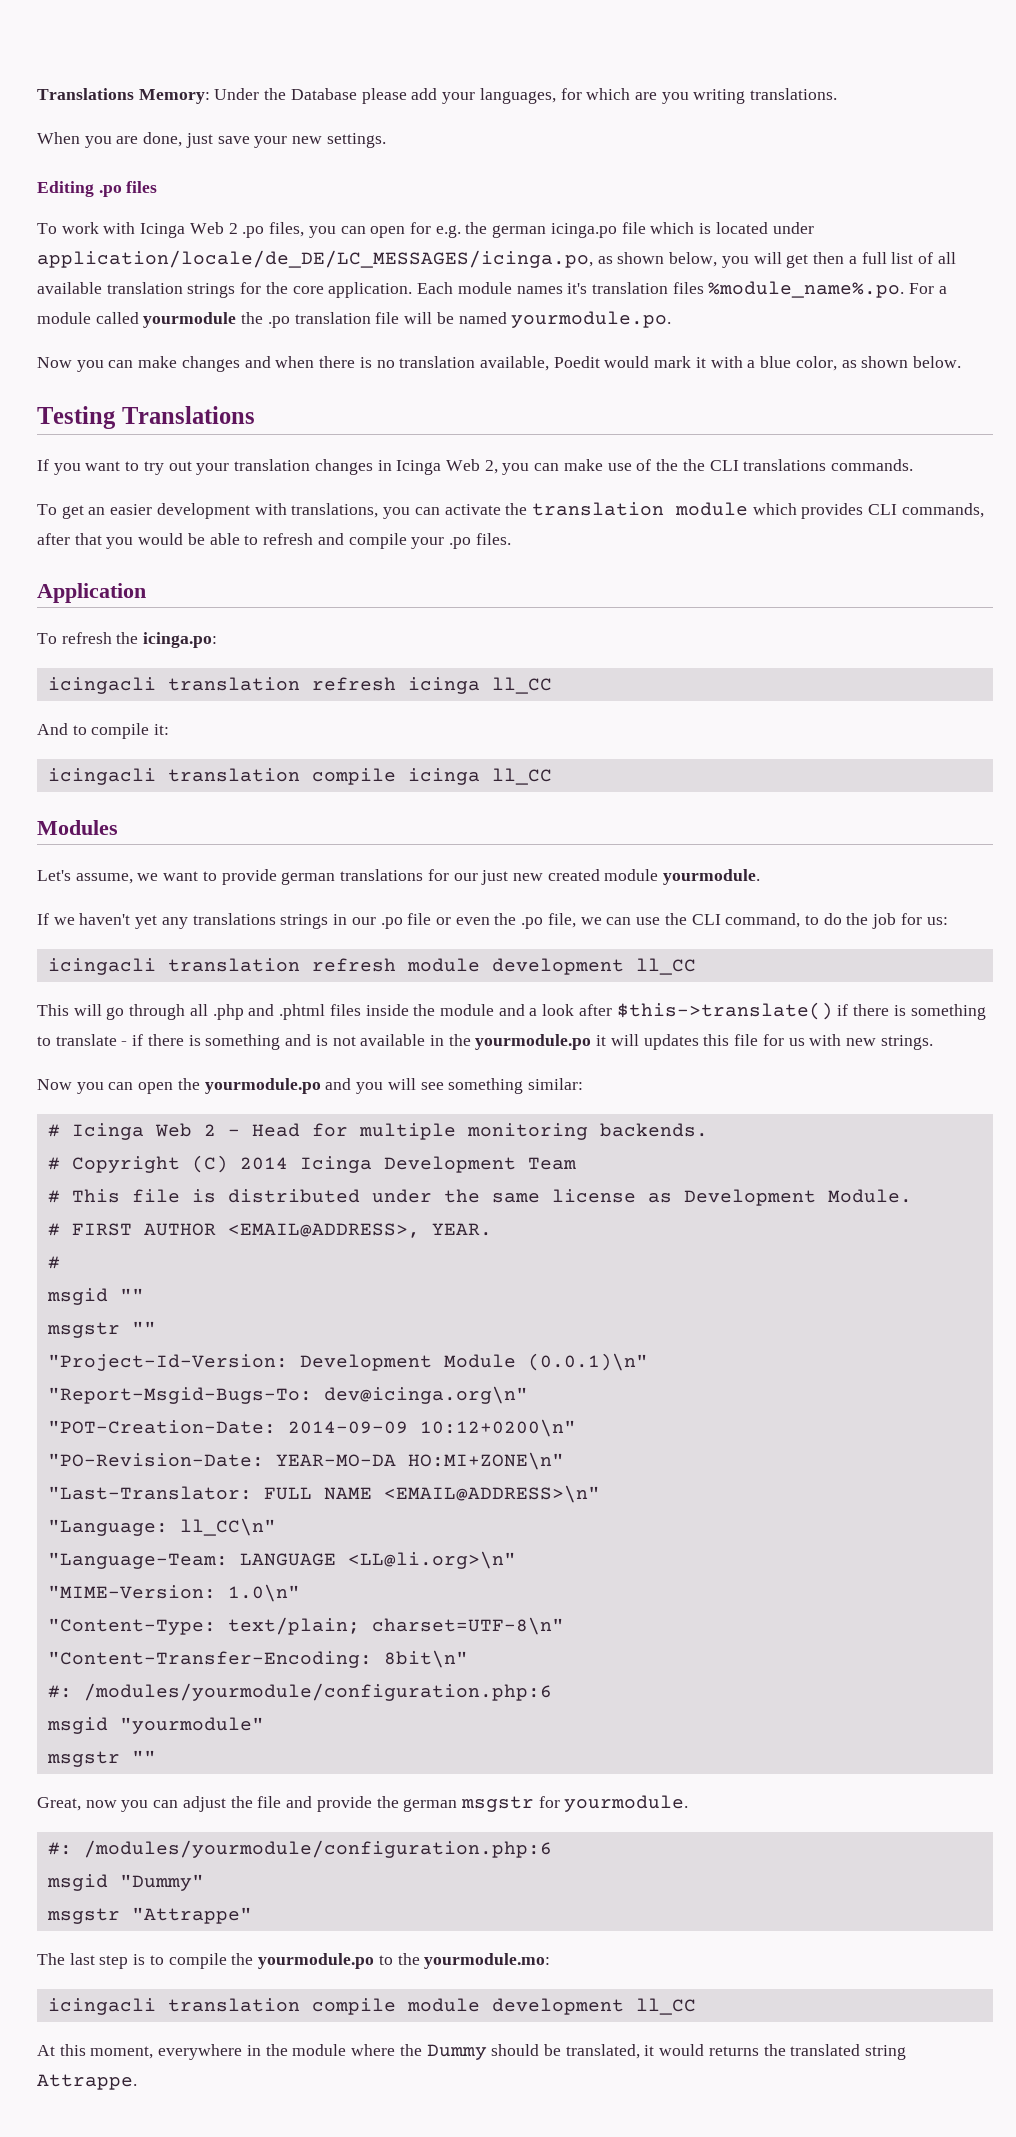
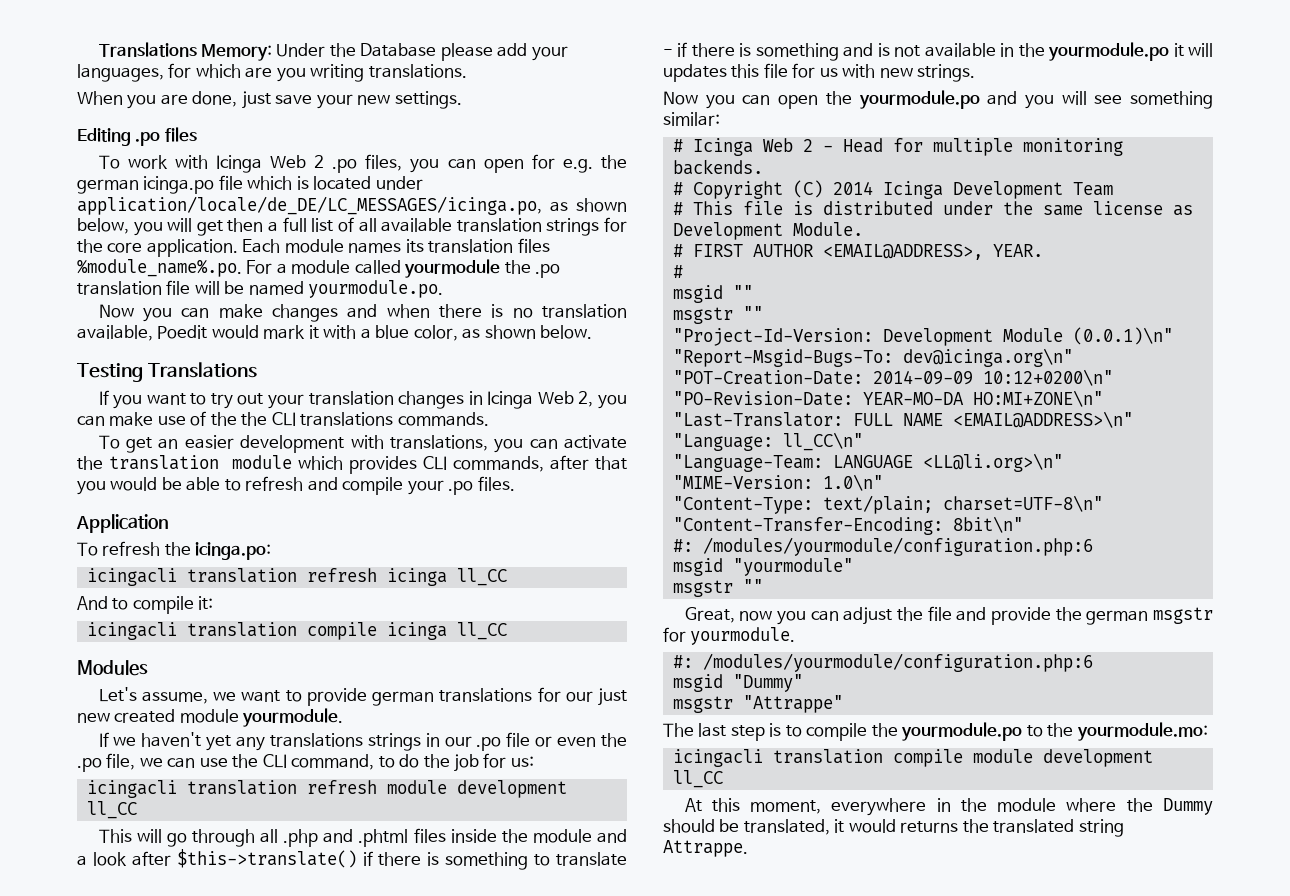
- Each module names it's translation files %module_name%.po. For a module called yourmodule the .po translation file will be named yourmodule.po.
+ Each module names its translation files %module_name%.po. For a module called yourmodule the .po translation file will be named yourmodule.po.

